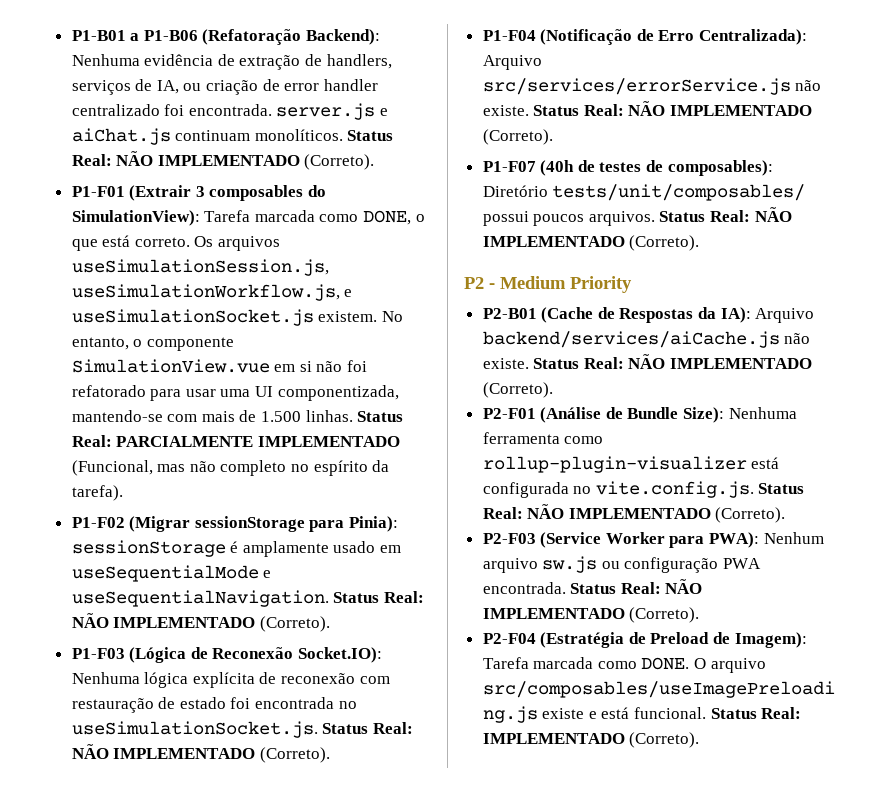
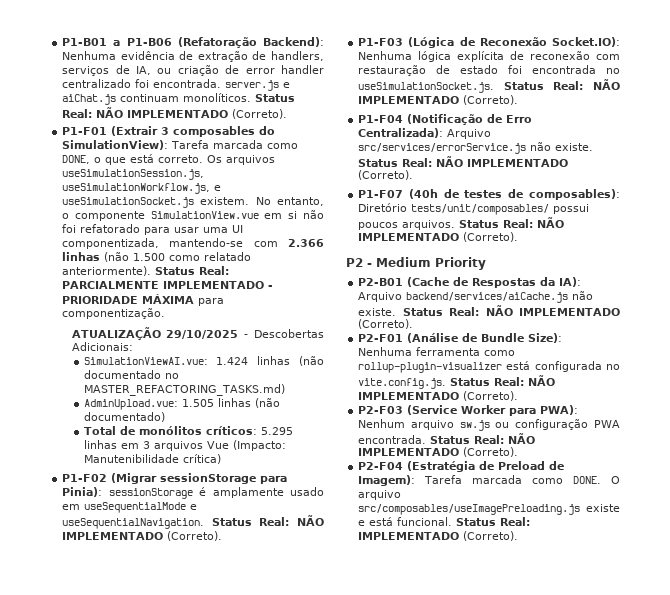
- No entanto, o componente SimulationView.vue em si não foi refatorado para usar uma UI componentizada, mantendo-se com mais de 1.500 linhas. Status Real: PARCIALMENTE IMPLEMENTADO (Funcional, mas não completo no espírito da tarefa).
+ No entanto, o componente SimulationView.vue em si não foi refatorado para usar uma UI componentizada, mantendo-se com 2.366 linhas (não 1.500 como relatado anteriormente). Status Real: PARCIALMENTE IMPLEMENTADO - PRIORIDADE MÁXIMA para componentização.
+ ATUALIZAÇÃO 29/10/2025 - Descobertas Adicionais:
+ SimulationViewAI.vue: 1.424 linhas (não documentado no MASTER_REFACTORING_TASKS.md)
+ AdminUpload.vue: 1.505 linhas (não documentado)
+ Total de monólitos críticos: 5.295 linhas em 3 arquivos Vue (Impacto: Manutenibilidade crítica)

